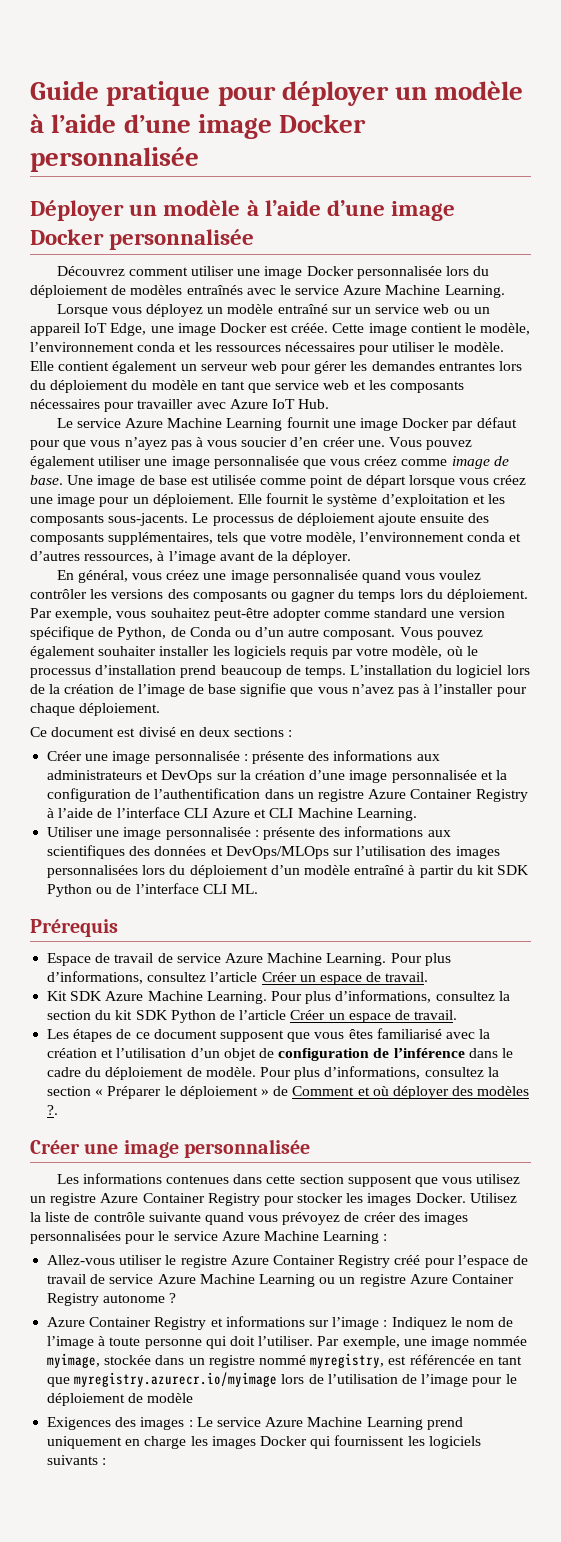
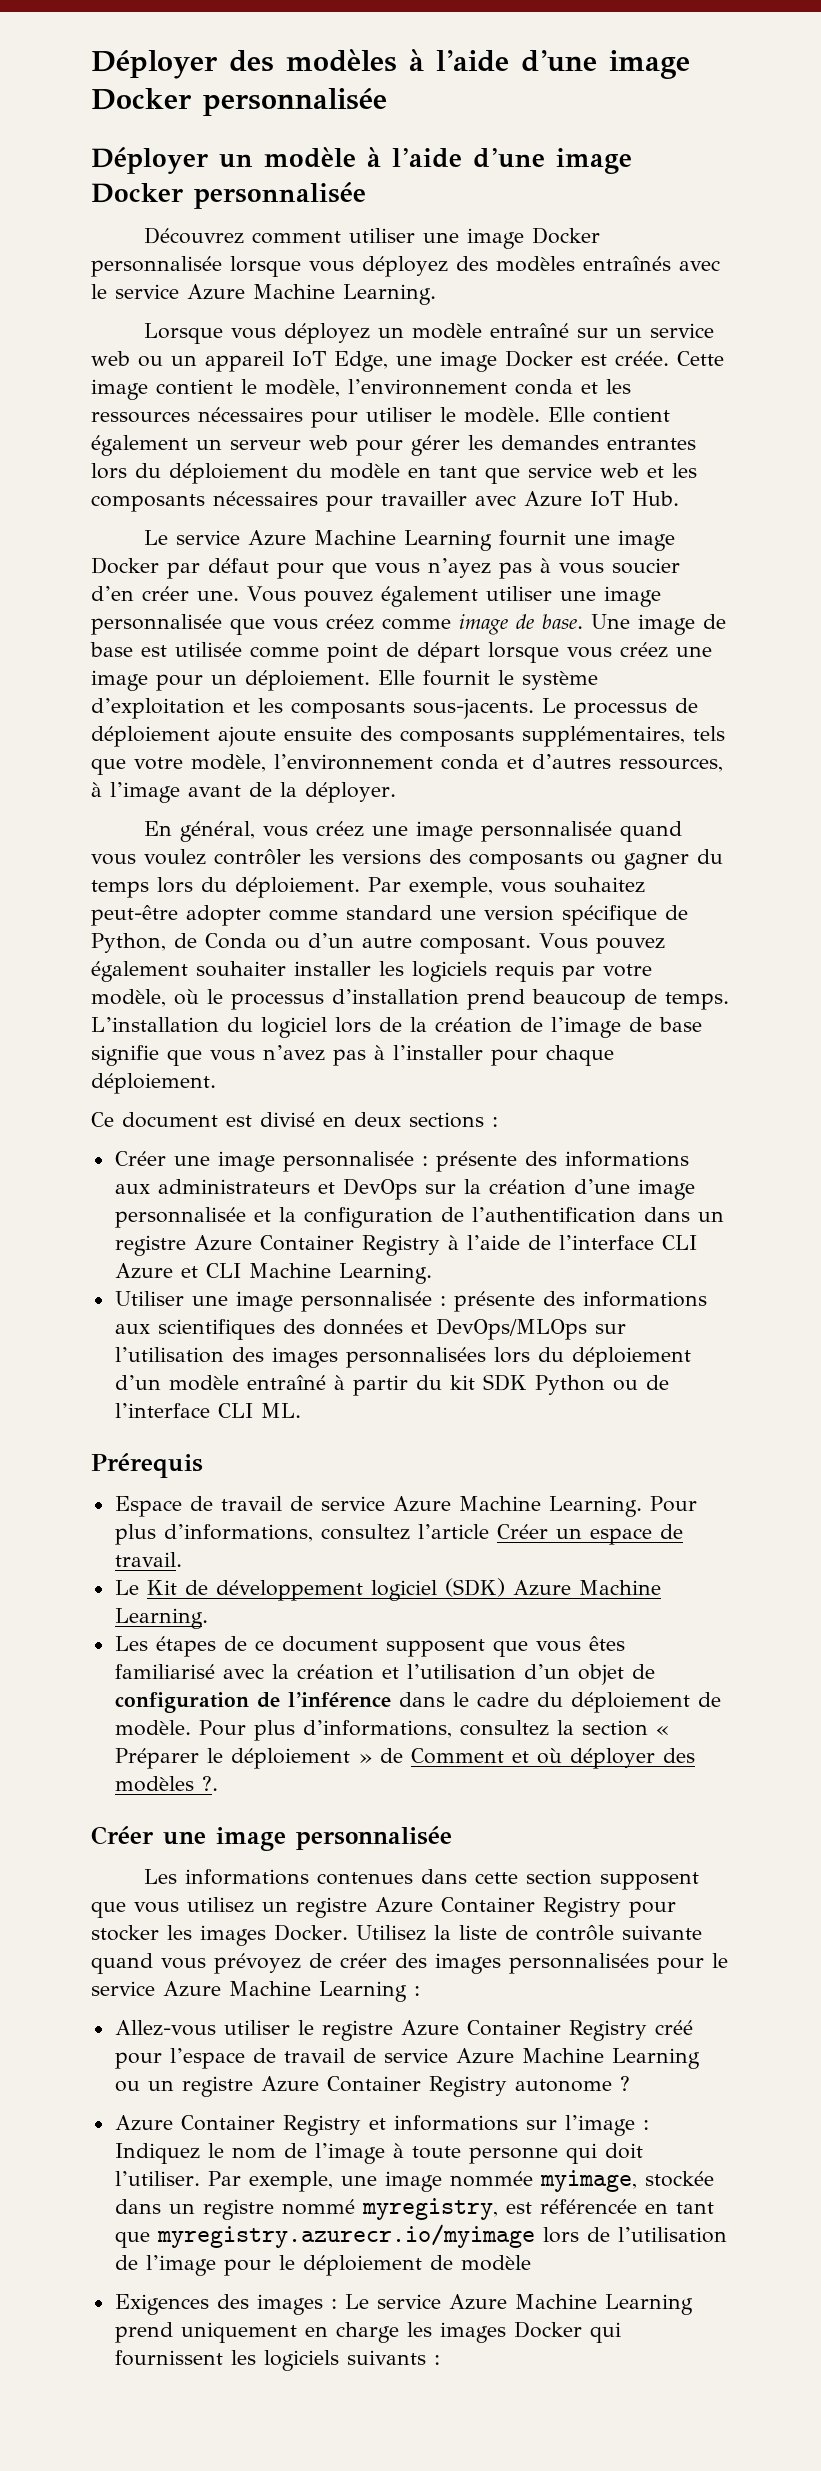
- Guide pratique pour déployer un modèle à l’aide d’une image Docker personnalisée
+ Déployer des modèles à l’aide d’une image Docker personnalisée
- Découvrez comment utiliser une image Docker personnalisée lors du déploiement de modèles entraînés avec le service Azure Machine Learning.
+ Découvrez comment utiliser une image Docker personnalisée lorsque vous déployez des modèles entraînés avec le service Azure Machine Learning.
- Kit SDK Azure Machine Learning. Pour plus d’informations, consultez la section du kit SDK Python de l’article Créer un espace de travail.
+ Le Kit de développement logiciel (SDK) Azure Machine Learning.

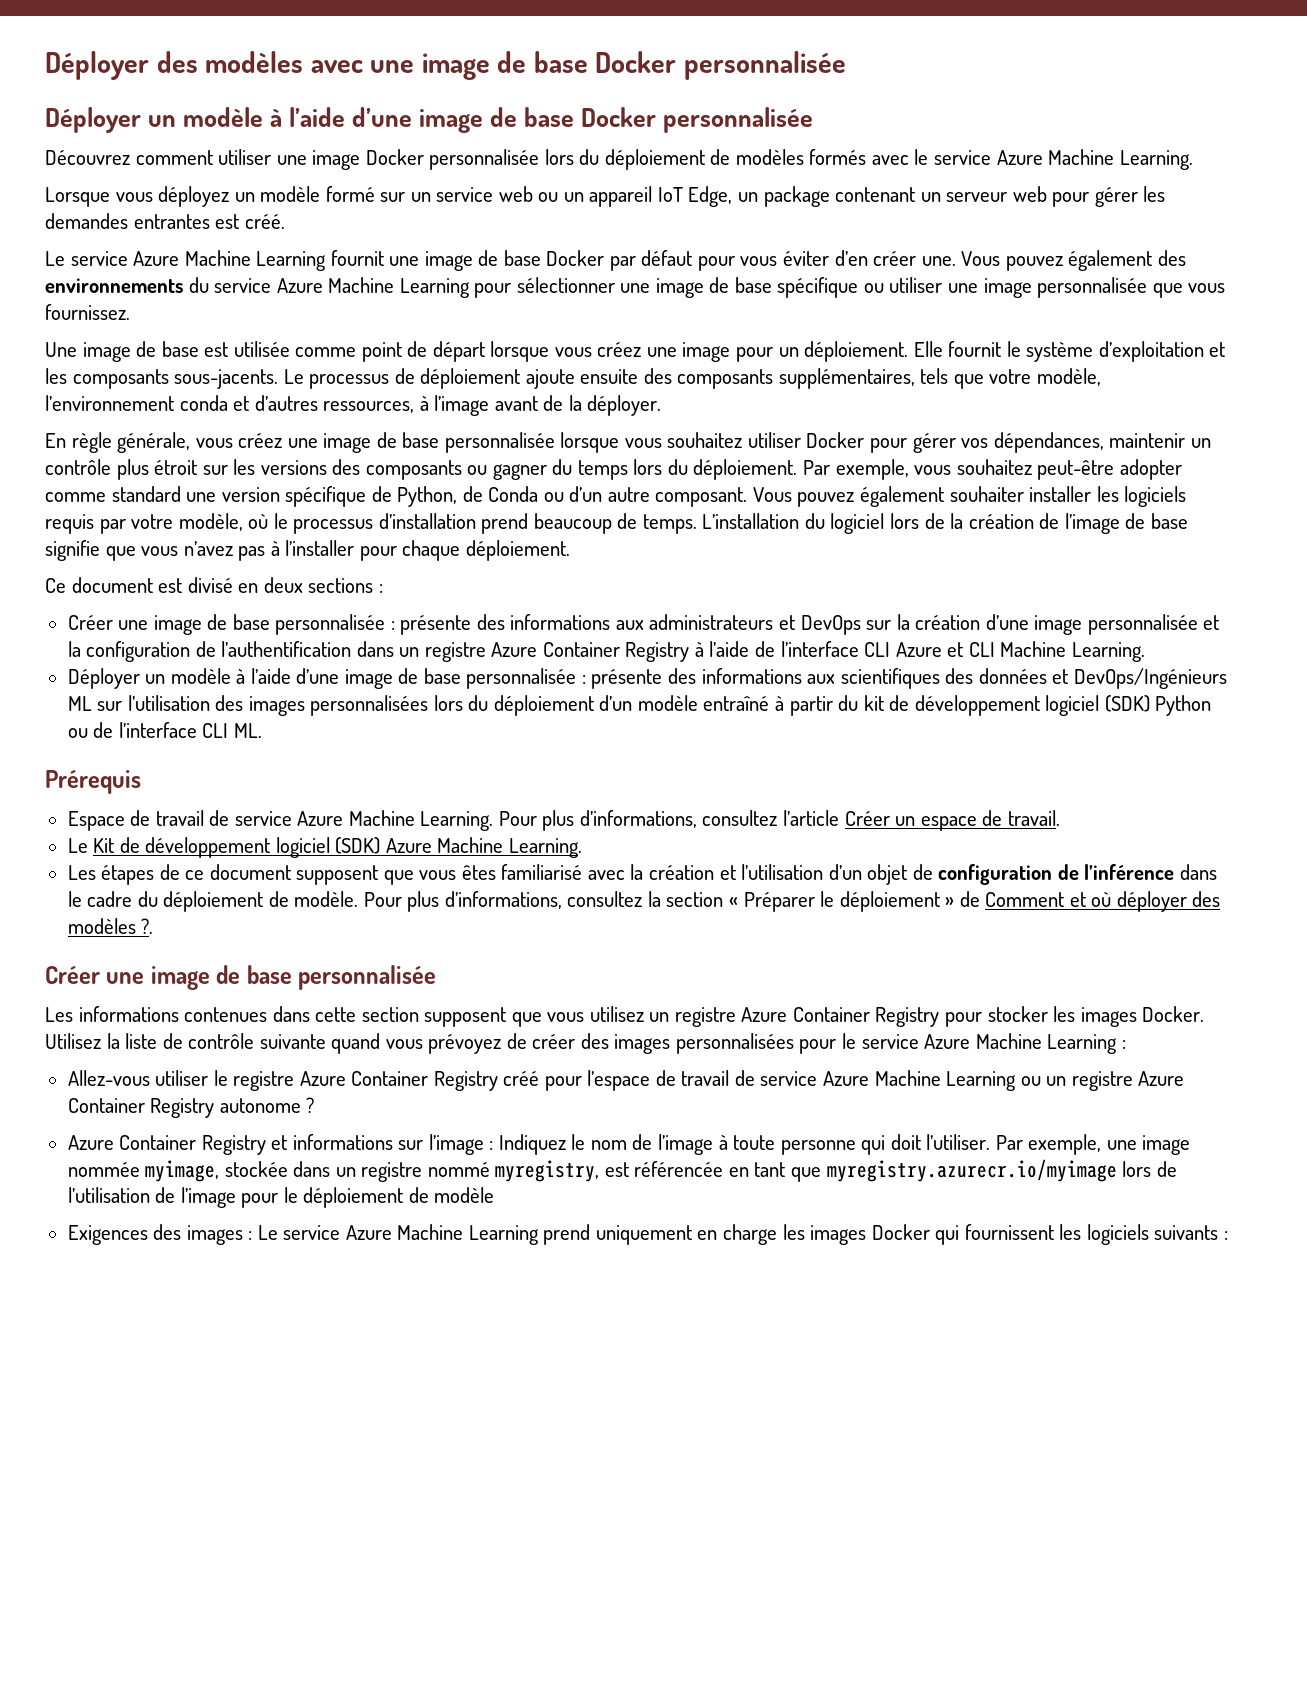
- Déployer des modèles à l’aide d’une image Docker personnalisée
+ Déployer des modèles avec une image de base Docker personnalisée
- Déployer un modèle à l’aide d’une image Docker personnalisée
+ Déployer un modèle à l’aide d’une image de base Docker personnalisée
- Découvrez comment utiliser une image Docker personnalisée lorsque vous déployez des modèles entraînés avec le service Azure Machine Learning.
+ Découvrez comment utiliser une image Docker personnalisée lors du déploiement de modèles formés avec le service Azure Machine Learning.
- Lorsque vous déployez un modèle entraîné sur un service web ou un appareil IoT Edge, une image Docker est créée. Cette image contient le modèle, l’environnement conda et les ressources nécessaires pour utiliser le modèle. Elle contient également un serveur web pour gérer les demandes entrantes lors du déploiement du modèle en tant que service web et les composants nécessaires pour travailler avec Azure IoT Hub.
+ Lorsque vous déployez un modèle formé sur un service web ou un appareil IoT Edge, un package contenant un serveur web pour gérer les demandes entrantes est créé.
- Le service Azure Machine Learning fournit une image Docker par défaut pour que vous n’ayez pas à vous soucier d’en créer une.
+ Le service Azure Machine Learning fournit une image de base Docker par défaut pour vous éviter d’en créer une.
- Vous pouvez également utiliser une image personnalisée que vous créez comme image de base. Une image de base est utilisée comme point de départ lorsque vous créez une image pour un déploiement.
+ Vous pouvez également des environnements du service Azure Machine Learning pour sélectionner une image de base spécifique ou utiliser une image personnalisée que vous fournissez.
+ Une image de base est utilisée comme point de départ lorsque vous créez une image pour un déploiement.
- En général, vous créez une image personnalisée quand vous voulez contrôler les versions des composants ou gagner du temps lors du déploiement.
+ En règle générale, vous créez une image de base personnalisée lorsque vous souhaitez utiliser Docker pour gérer vos dépendances, maintenir un contrôle plus étroit sur les versions des composants ou gagner du temps lors du déploiement.
- Créer une image personnalisée : présente des informations aux administrateurs et DevOps sur la création d’une image personnalisée et la configuration de l’authentification dans un registre Azure Container Registry à l’aide de l’interface CLI Azure et CLI Machine Learning.
+ Créer une image de base personnalisée : présente des informations aux administrateurs et DevOps sur la création d’une image personnalisée et la configuration de l’authentification dans un registre Azure Container Registry à l’aide de l’interface CLI Azure et CLI Machine Learning.
- Utiliser une image personnalisée : présente des informations aux scientifiques des données et DevOps/MLOps sur l’utilisation des images personnalisées lors du déploiement d’un modèle entraîné à partir du kit SDK Python ou de l’interface CLI ML.
+ Déployer un modèle à l’aide d’une image de base personnalisée : présente des informations aux scientifiques des données et DevOps/Ingénieurs ML sur l’utilisation des images personnalisées lors du déploiement d’un modèle entraîné à partir du kit de développement logiciel (SDK) Python ou de l’interface CLI ML.
  Pour plus d’informations, consultez la section « Préparer le déploiement » de Comment et où déployer des modèles ?.
- Créer une image personnalisée
+ Créer une image de base personnalisée

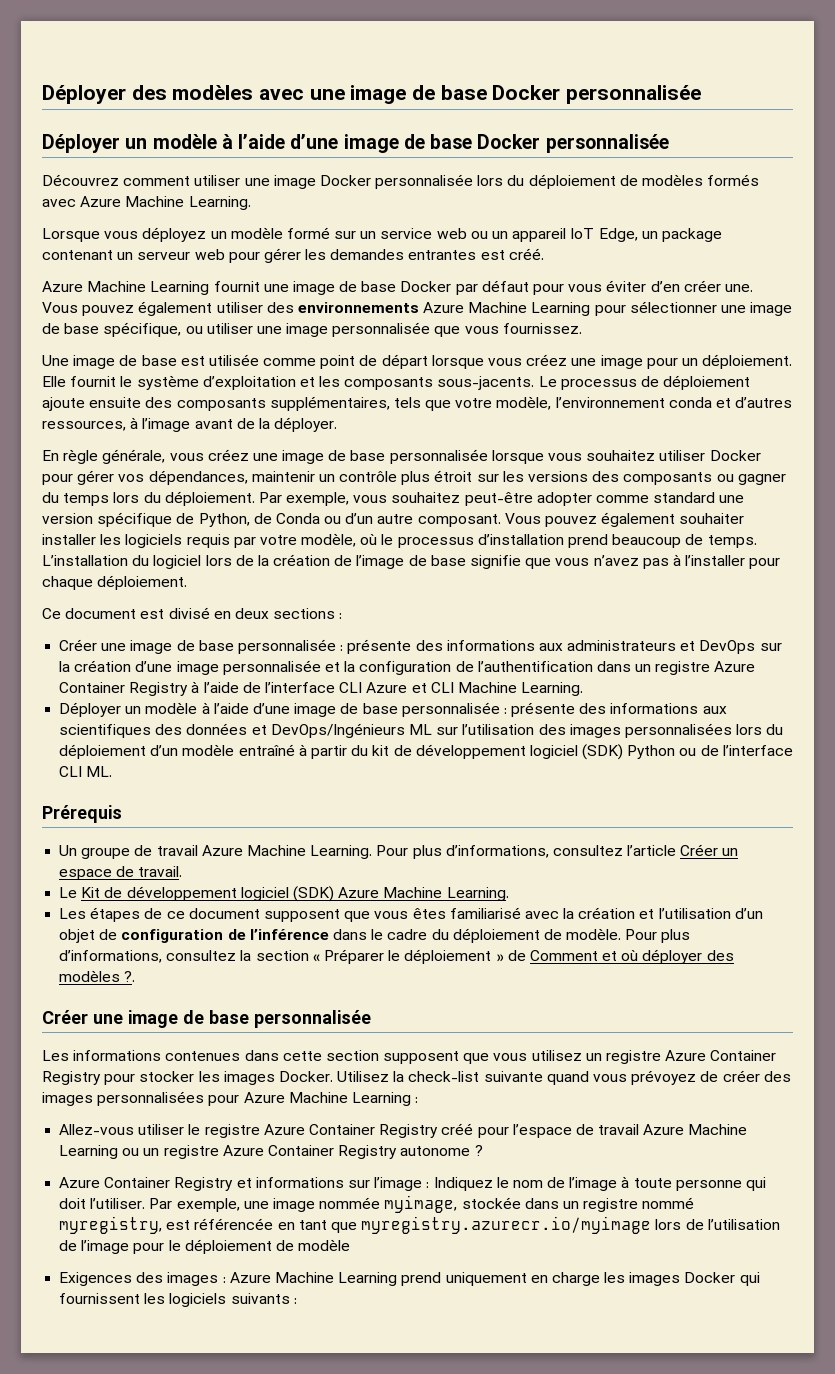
- Découvrez comment utiliser une image Docker personnalisée lors du déploiement de modèles formés avec le service Azure Machine Learning.
+ Découvrez comment utiliser une image Docker personnalisée lors du déploiement de modèles formés avec Azure Machine Learning.
- Le service Azure Machine Learning fournit une image de base Docker par défaut pour vous éviter d’en créer une.
+ Azure Machine Learning fournit une image de base Docker par défaut pour vous éviter d’en créer une.
- Vous pouvez également des environnements du service Azure Machine Learning pour sélectionner une image de base spécifique ou utiliser une image personnalisée que vous fournissez.
+ Vous pouvez également utiliser des environnements Azure Machine Learning pour sélectionner une image de base spécifique, ou utiliser une image personnalisée que vous fournissez.
- Espace de travail de service Azure Machine Learning.
+ Un groupe de travail Azure Machine Learning.
- Utilisez la liste de contrôle suivante quand vous prévoyez de créer des images personnalisées pour le service Azure Machine Learning :
+ Utilisez la check-list suivante quand vous prévoyez de créer des images personnalisées pour Azure Machine Learning :
- Allez-vous utiliser le registre Azure Container Registry créé pour l’espace de travail de service Azure Machine Learning ou un registre Azure Container Registry autonome ?
+ Allez-vous utiliser le registre Azure Container Registry créé pour l’espace de travail Azure Machine Learning ou un registre Azure Container Registry autonome ?
- Exigences des images : Le service Azure Machine Learning prend uniquement en charge les images Docker qui fournissent les logiciels suivants :
+ Exigences des images : Azure Machine Learning prend uniquement en charge les images Docker qui fournissent les logiciels suivants :

